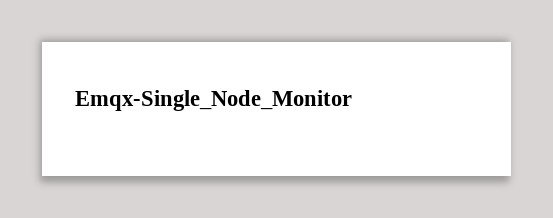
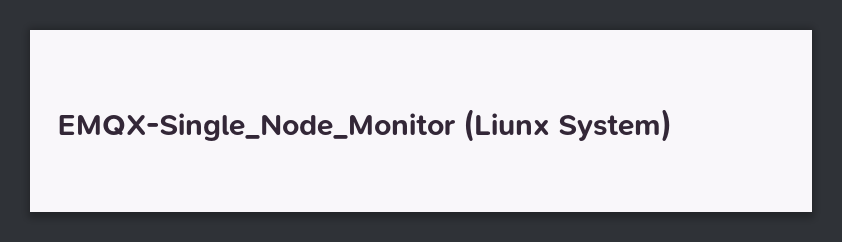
- Emqx-Single_Node_Monitor
+ EMQX-Single_Node_Monitor (Liunx System)

